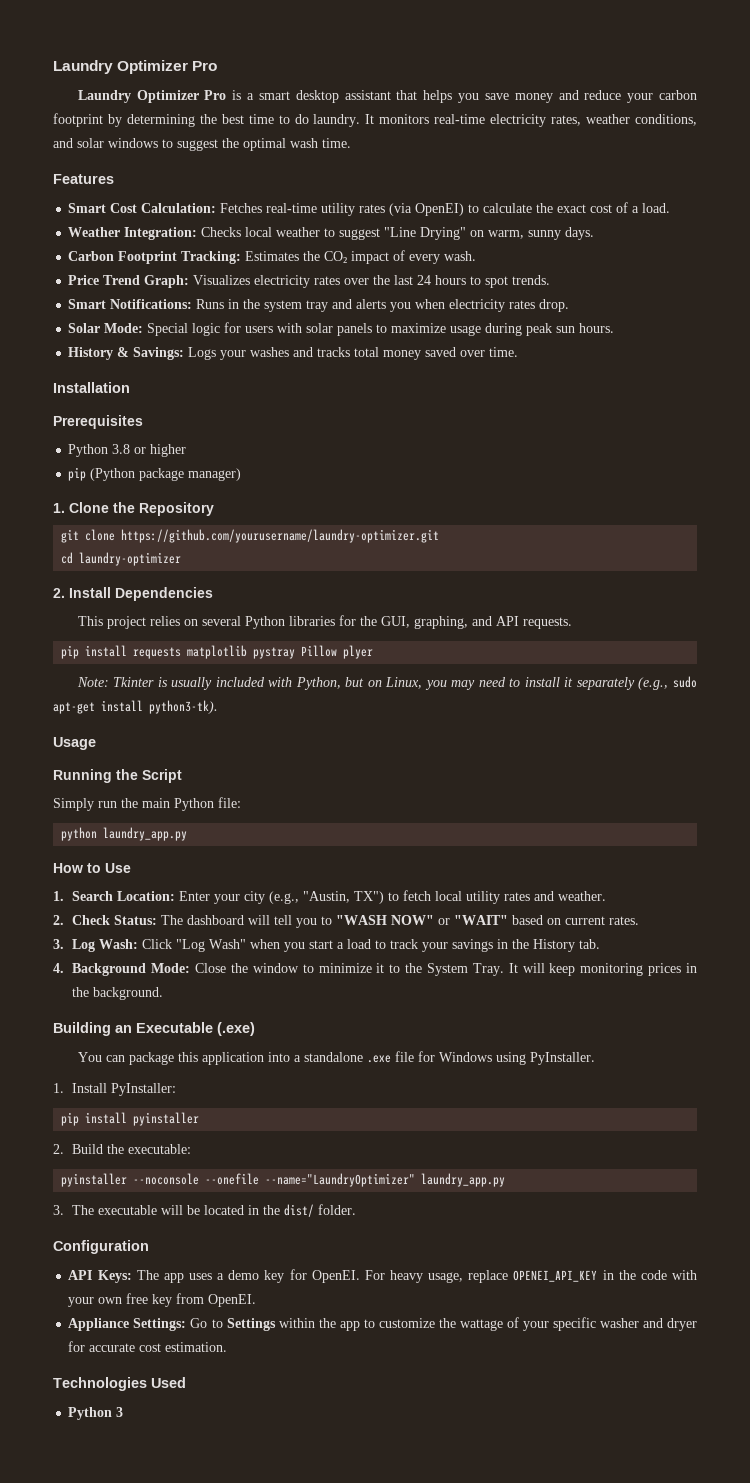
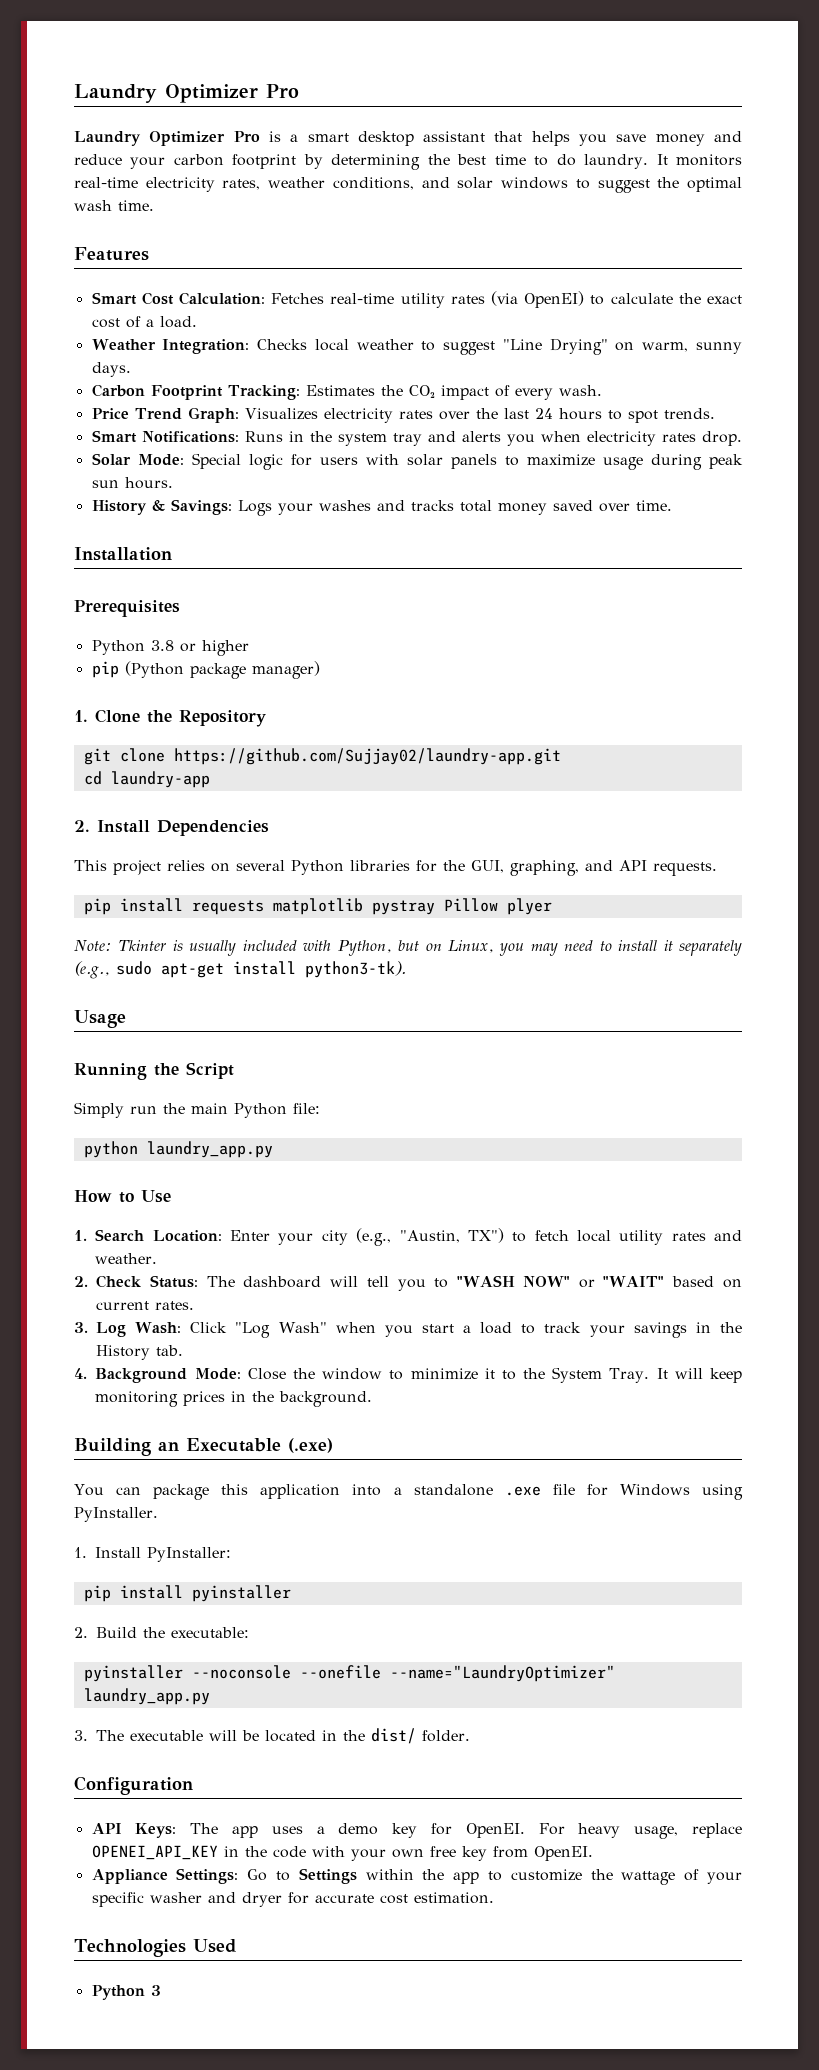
- git clone https://github.com/yourusername/laundry-optimizer.git
+ git clone https://github.com/Sujjay02/laundry-app.git
- cd laundry-optimizer
+ cd laundry-app

